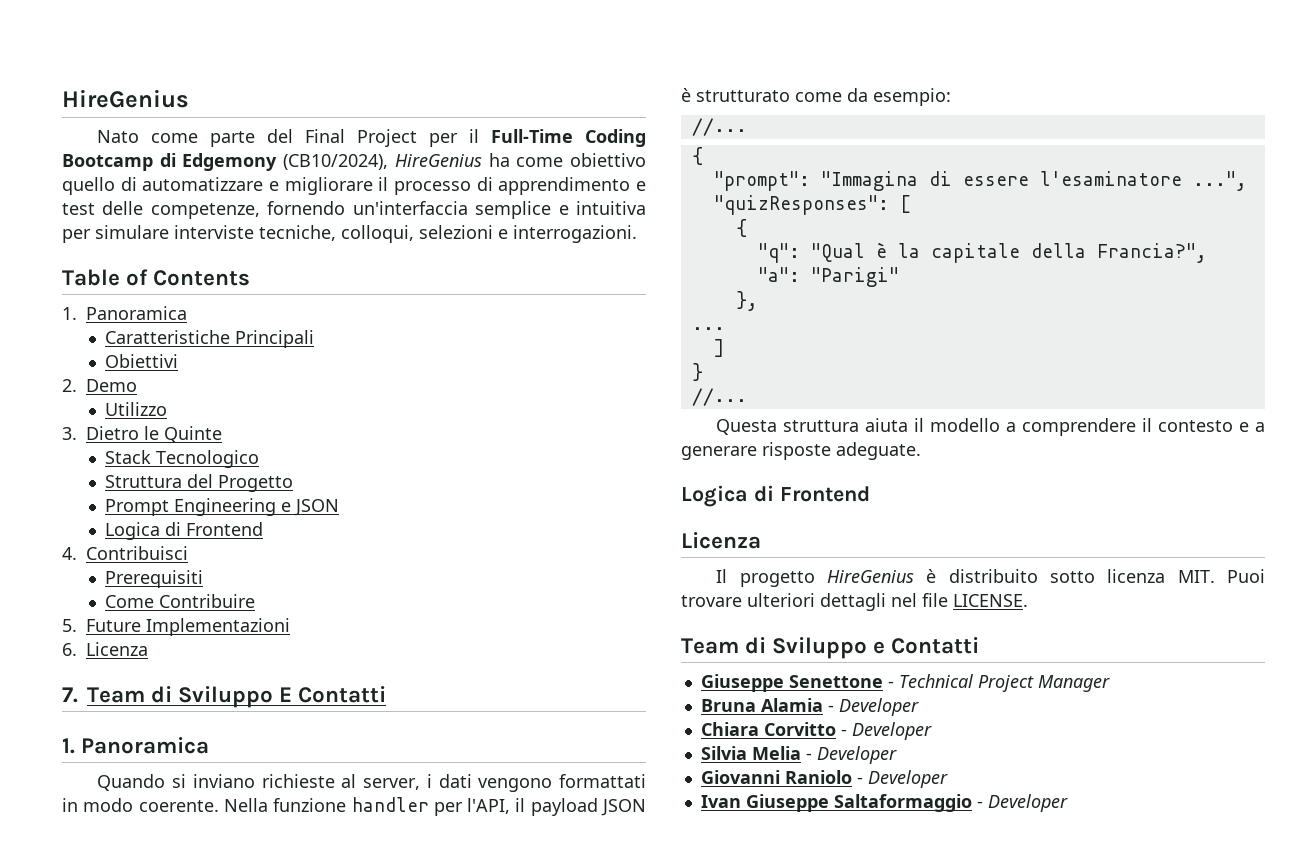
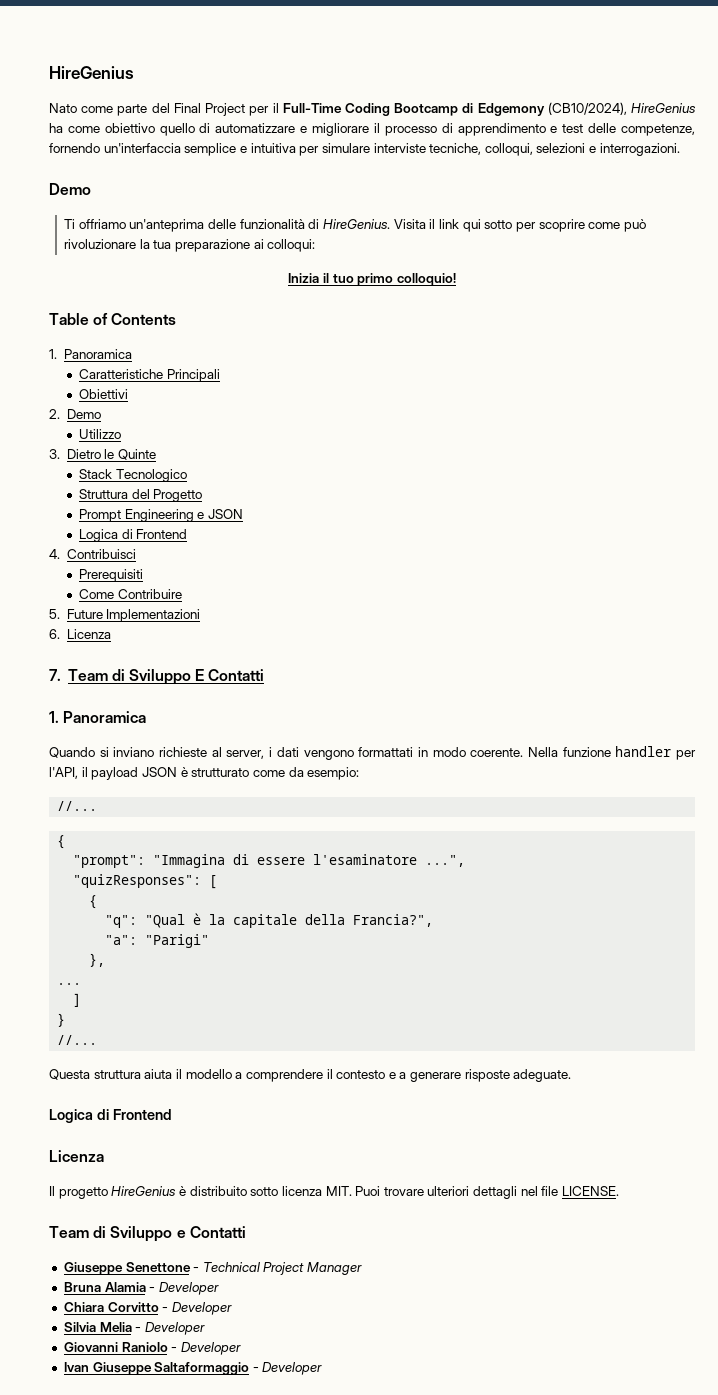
  Nato come parte del Final Project per il Full-Time Coding Bootcamp di Edgemony (CB10/2024), HireGenius ha come obiettivo quello di automatizzare e migliorare il processo di apprendimento e test delle competenze, fornendo un'interfaccia semplice e intuitiva per simulare interviste tecniche, colloqui, selezioni e interrogazioni.
+ Demo
+ Ti offriamo un'anteprima delle funzionalità di HireGenius. Visita il link qui sotto per scoprire come può rivoluzionare la tua preparazione ai colloqui:
+ Inizia il tuo primo colloquio!

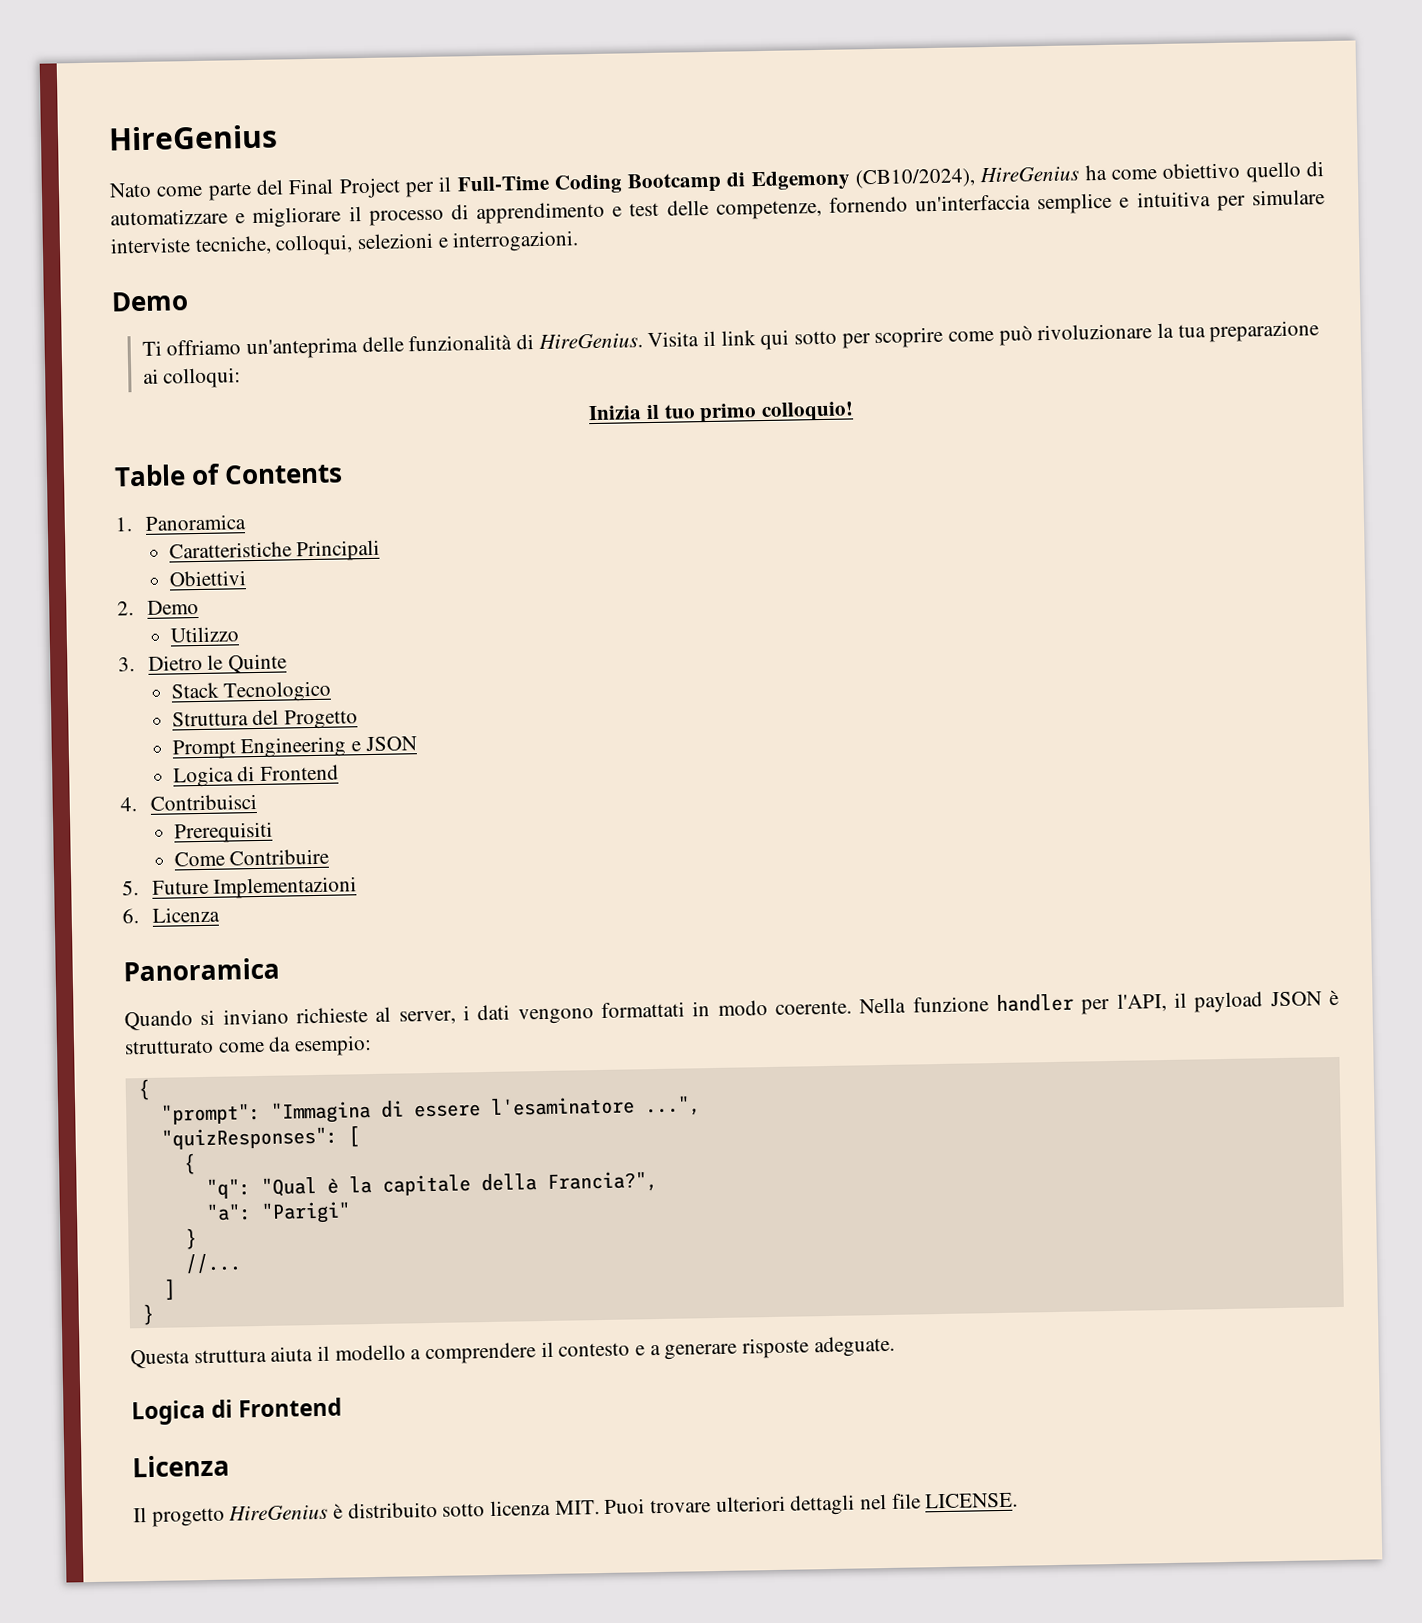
  6. Licenza
- 7. Team di Sviluppo E Contatti
- 1. Panoramica
+ Panoramica
  Nella funzione handler per l'API, il payload JSON è strutturato come da esempio:
- //...
  "a": "Parigi"
- },
- ...
+ }
+ //...
  ]
  }
- //...
- Team di Sviluppo e Contatti
- Giuseppe Senettone - Technical Project Manager
- Bruna Alamia - Developer
- Chiara Corvitto - Developer
- Silvia Melia - Developer
- Giovanni Raniolo - Developer
- Ivan Giuseppe Saltaformaggio - Developer

